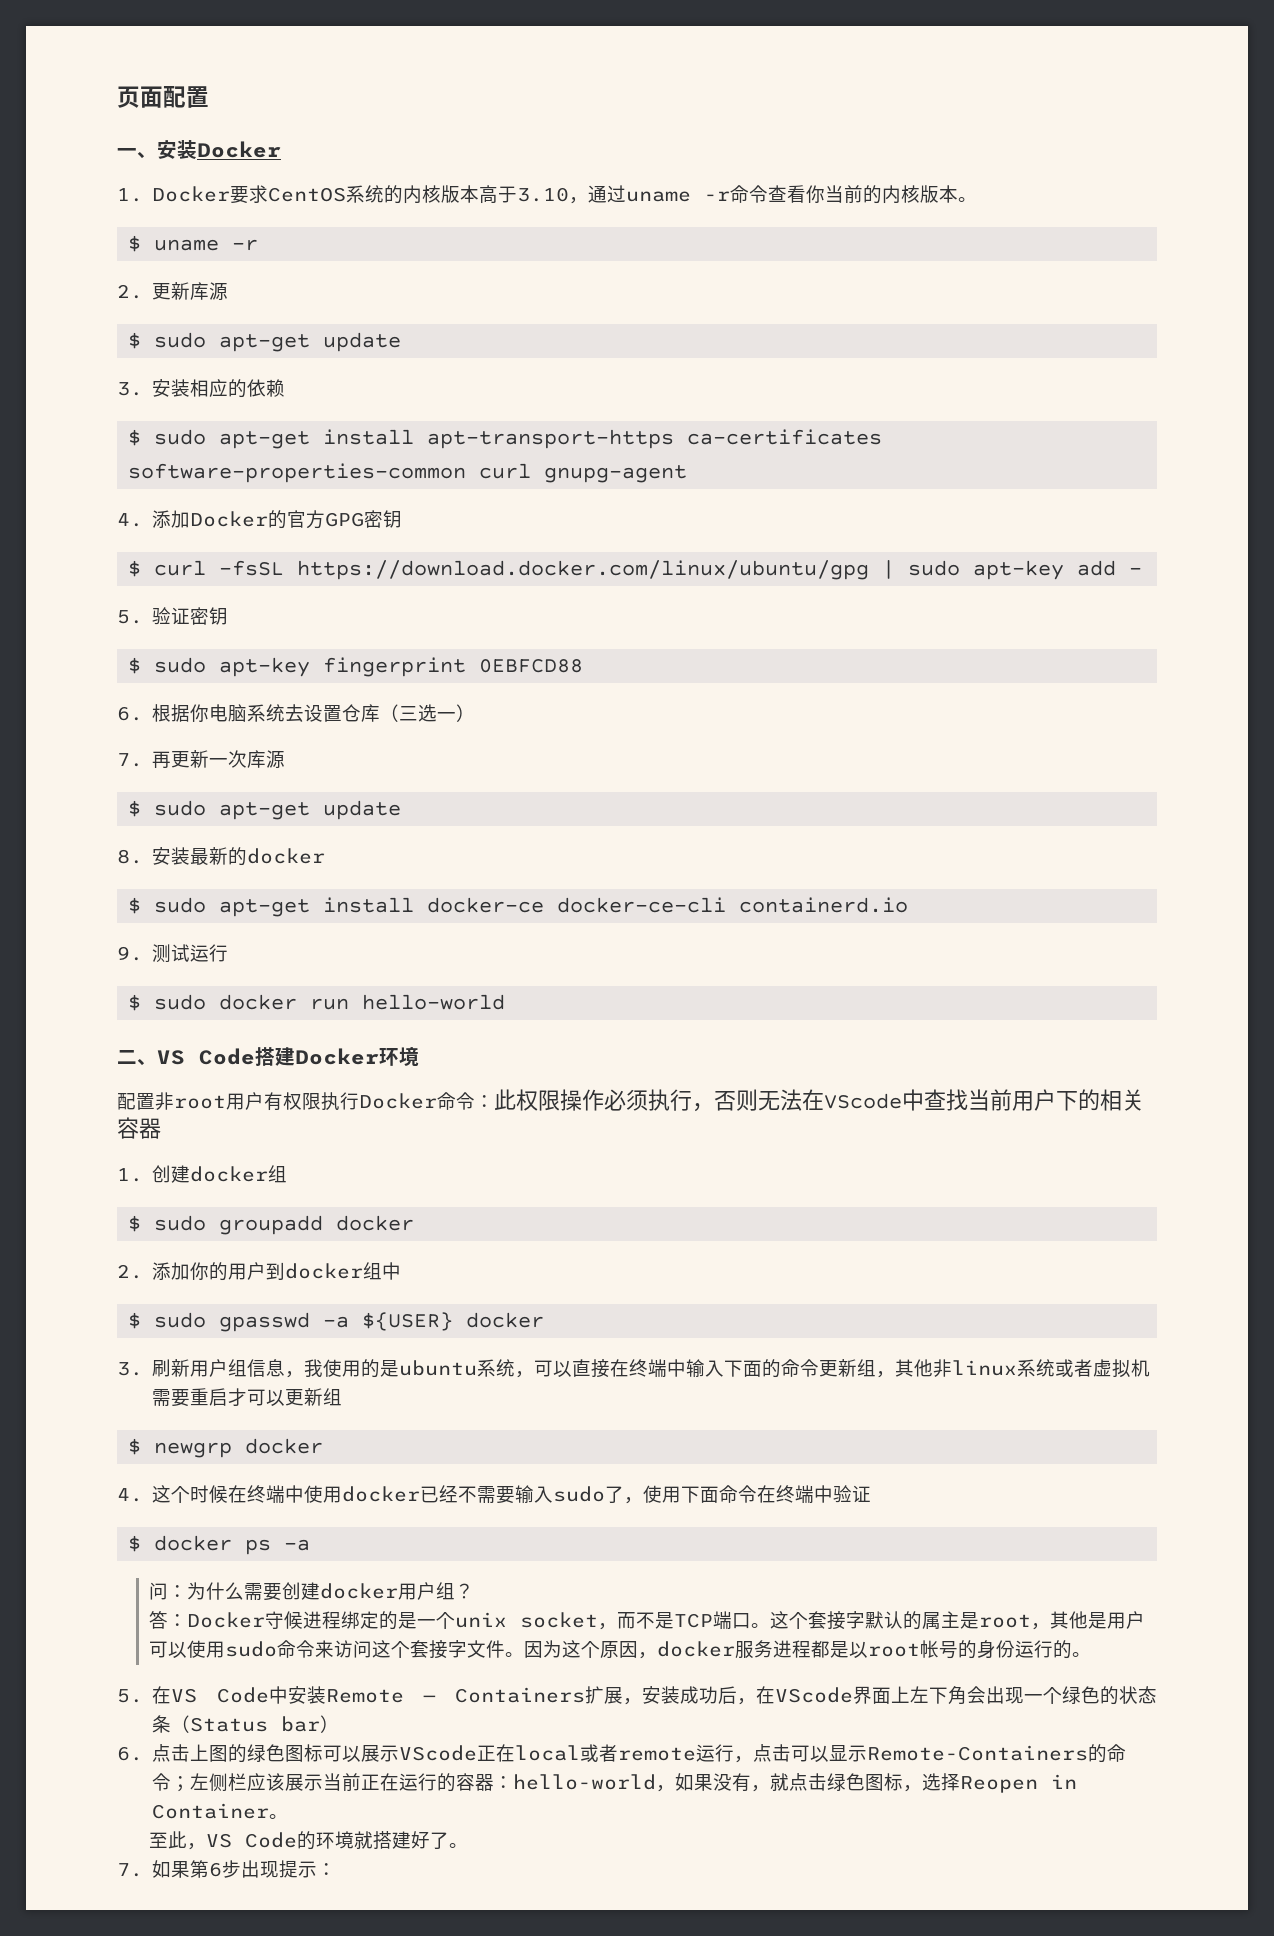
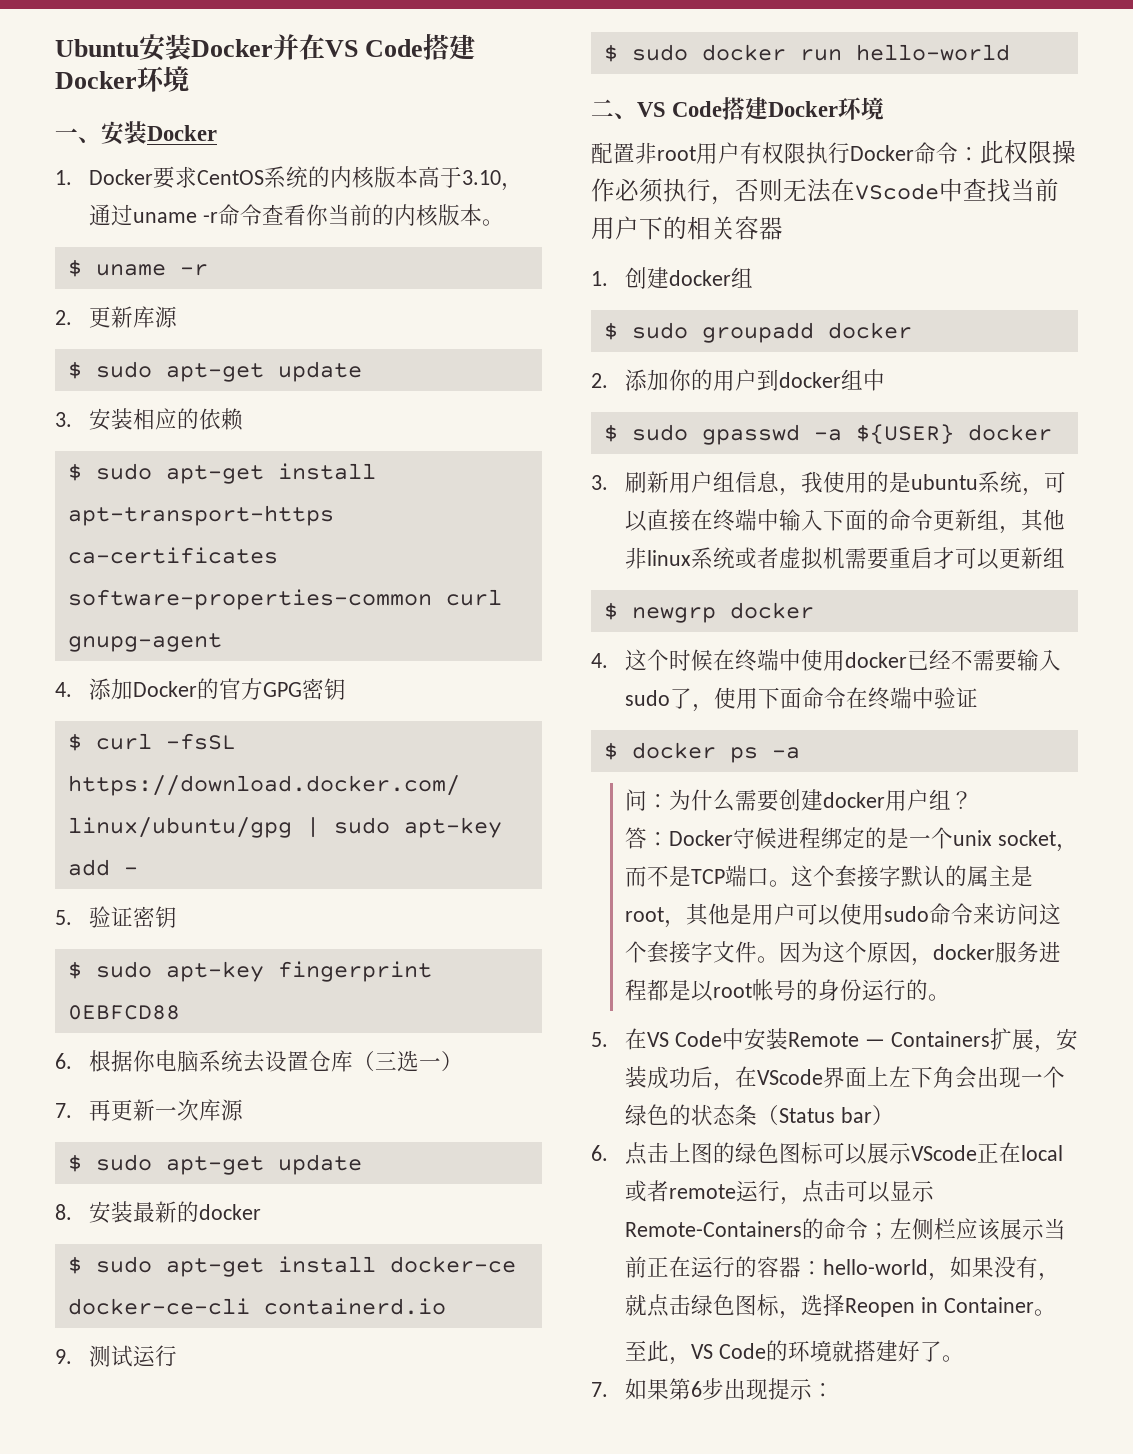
- 页面配置
+ Ubuntu安装Docker并在VS Code搭建Docker环境

